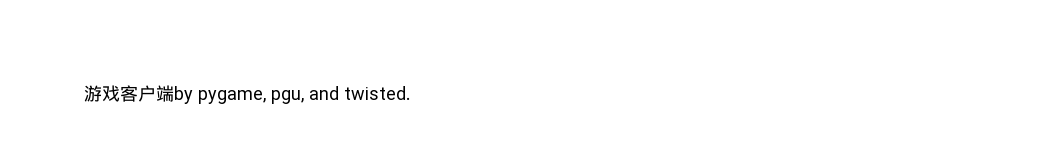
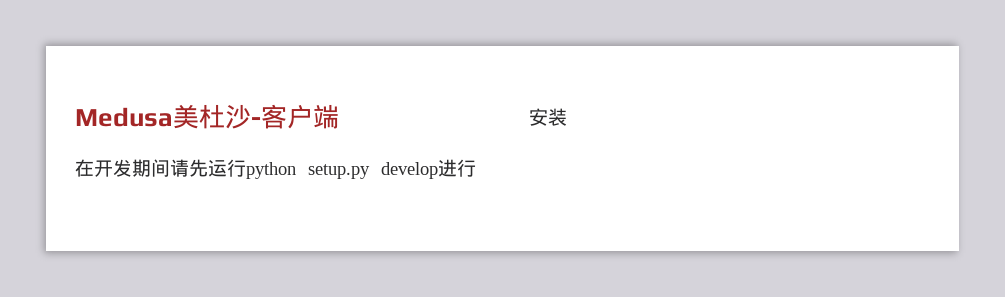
- 游戏客户端by pygame, pgu, and twisted.
+ Medusa美杜沙-客户端
+ 在开发期间请先运行python setup.py develop进行安装

